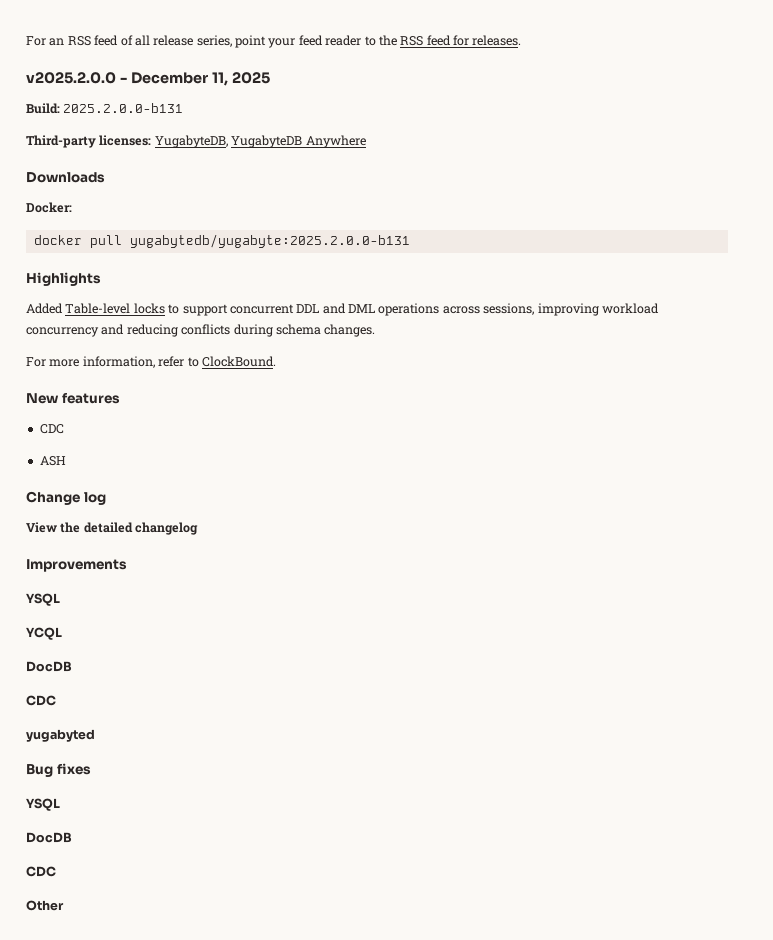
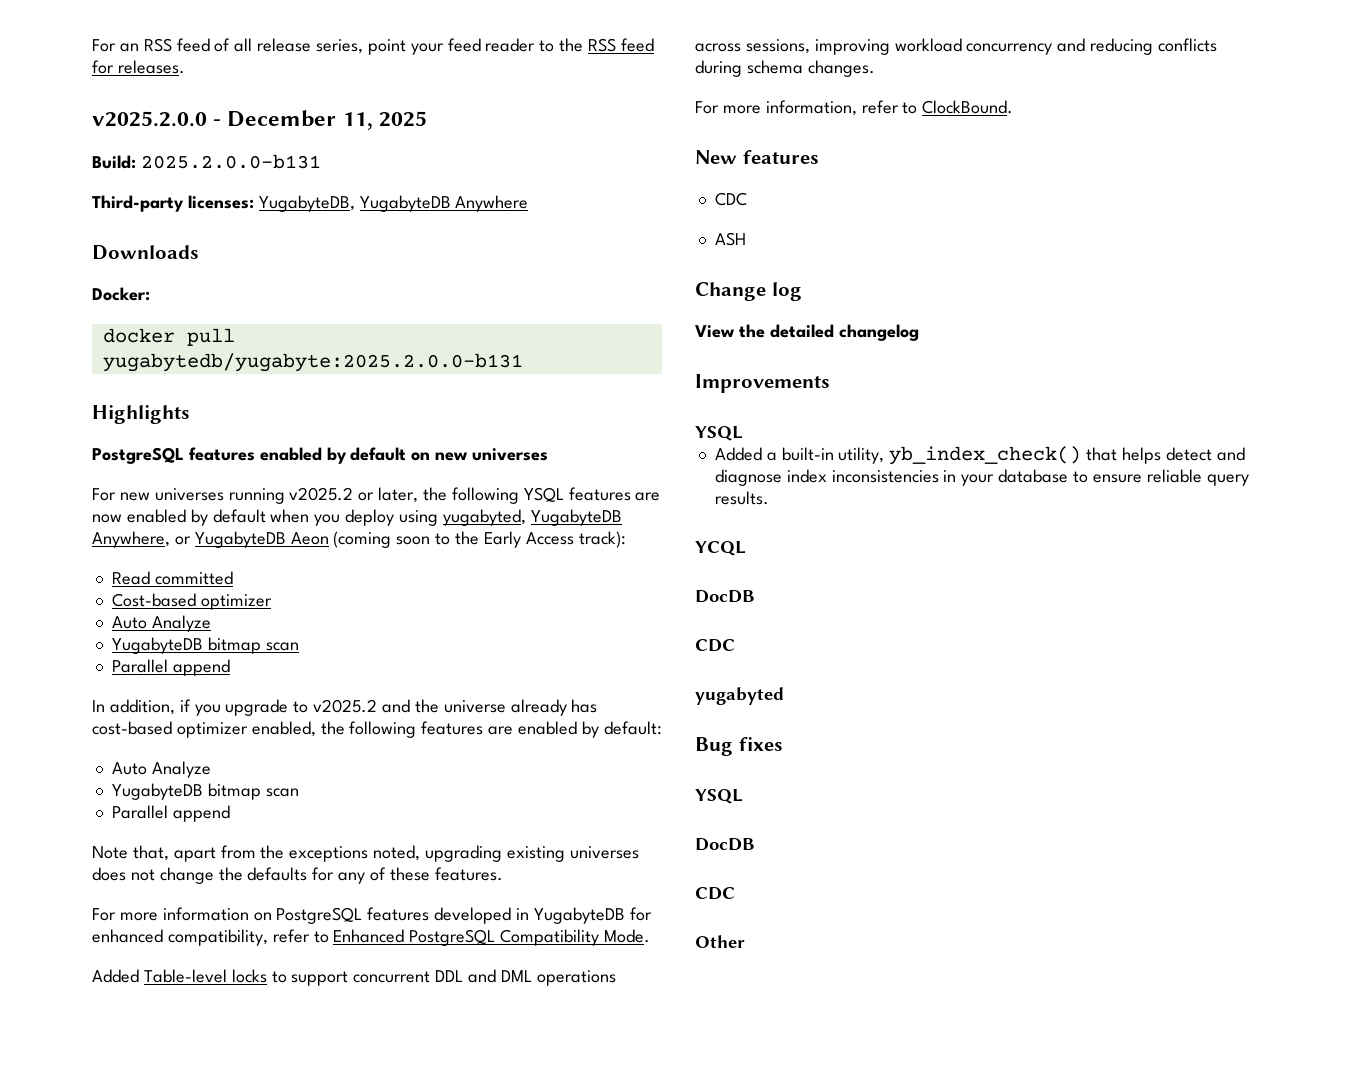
+ PostgreSQL features enabled by default on new universes
+ For new universes running v2025.2 or later, the following YSQL features are now enabled by default when you deploy using yugabyted, YugabyteDB Anywhere, or YugabyteDB Aeon (coming soon to the Early Access track):
+ Read committed
+ Cost-based optimizer
+ Auto Analyze
+ YugabyteDB bitmap scan
+ Parallel append
+ In addition, if you upgrade to v2025.2 and the universe already has cost-based optimizer enabled, the following features are enabled by default:
+ Auto Analyze
+ YugabyteDB bitmap scan
+ Parallel append
+ Note that, apart from the exceptions noted, upgrading existing universes does not change the defaults for any of these features.
+ For more information on PostgreSQL features developed in YugabyteDB for enhanced compatibility, refer to Enhanced PostgreSQL Compatibility Mode.
+ Added a built-in utility, yb_index_check() that helps detect and diagnose index inconsistencies in your database to ensure reliable query results.

